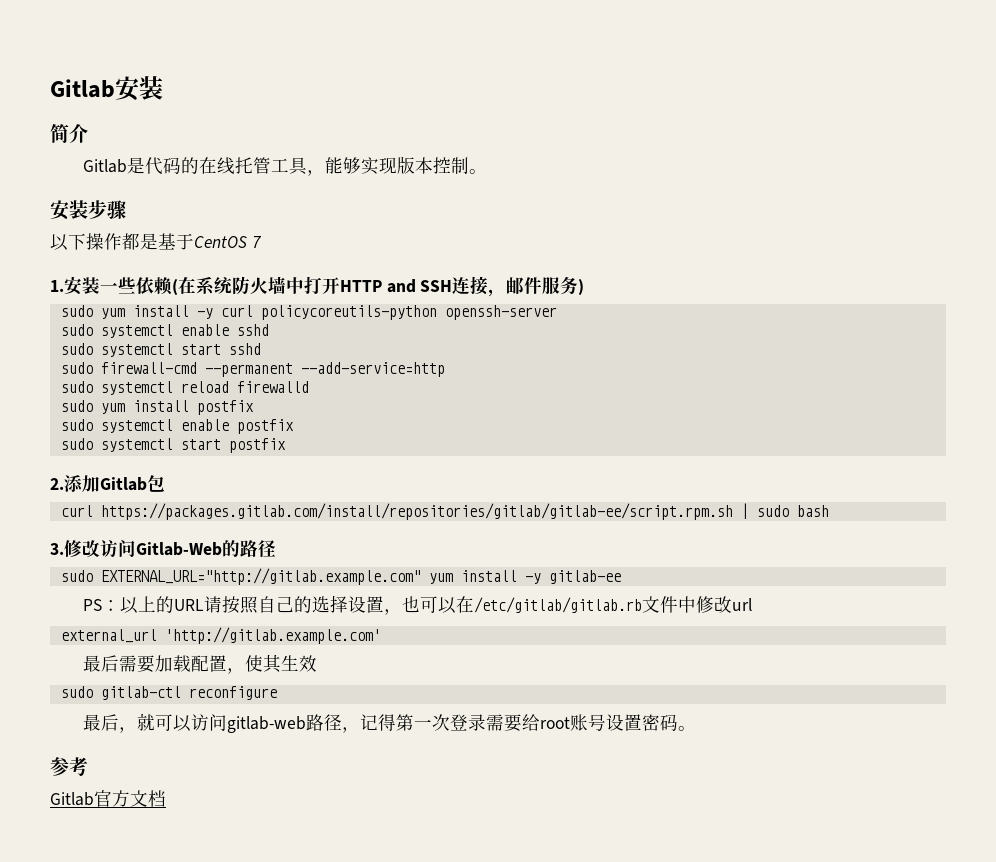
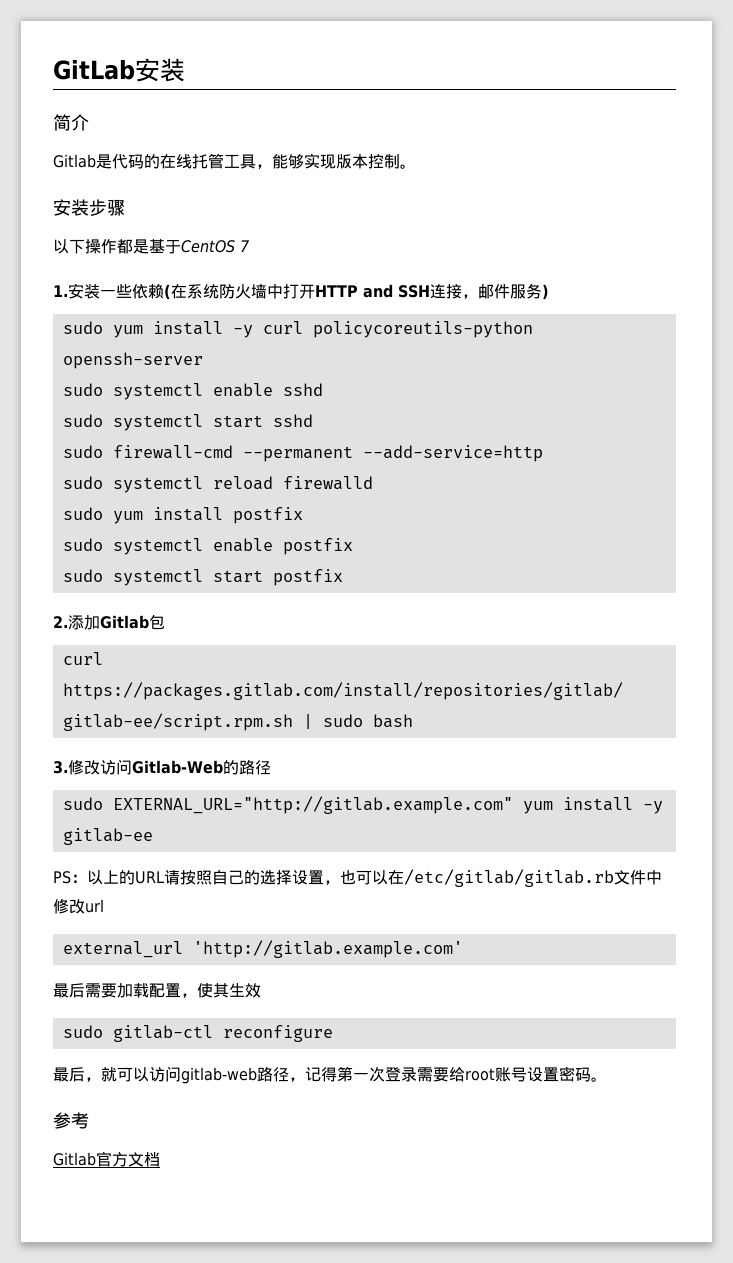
- Gitlab安装
+ GitLab安装

